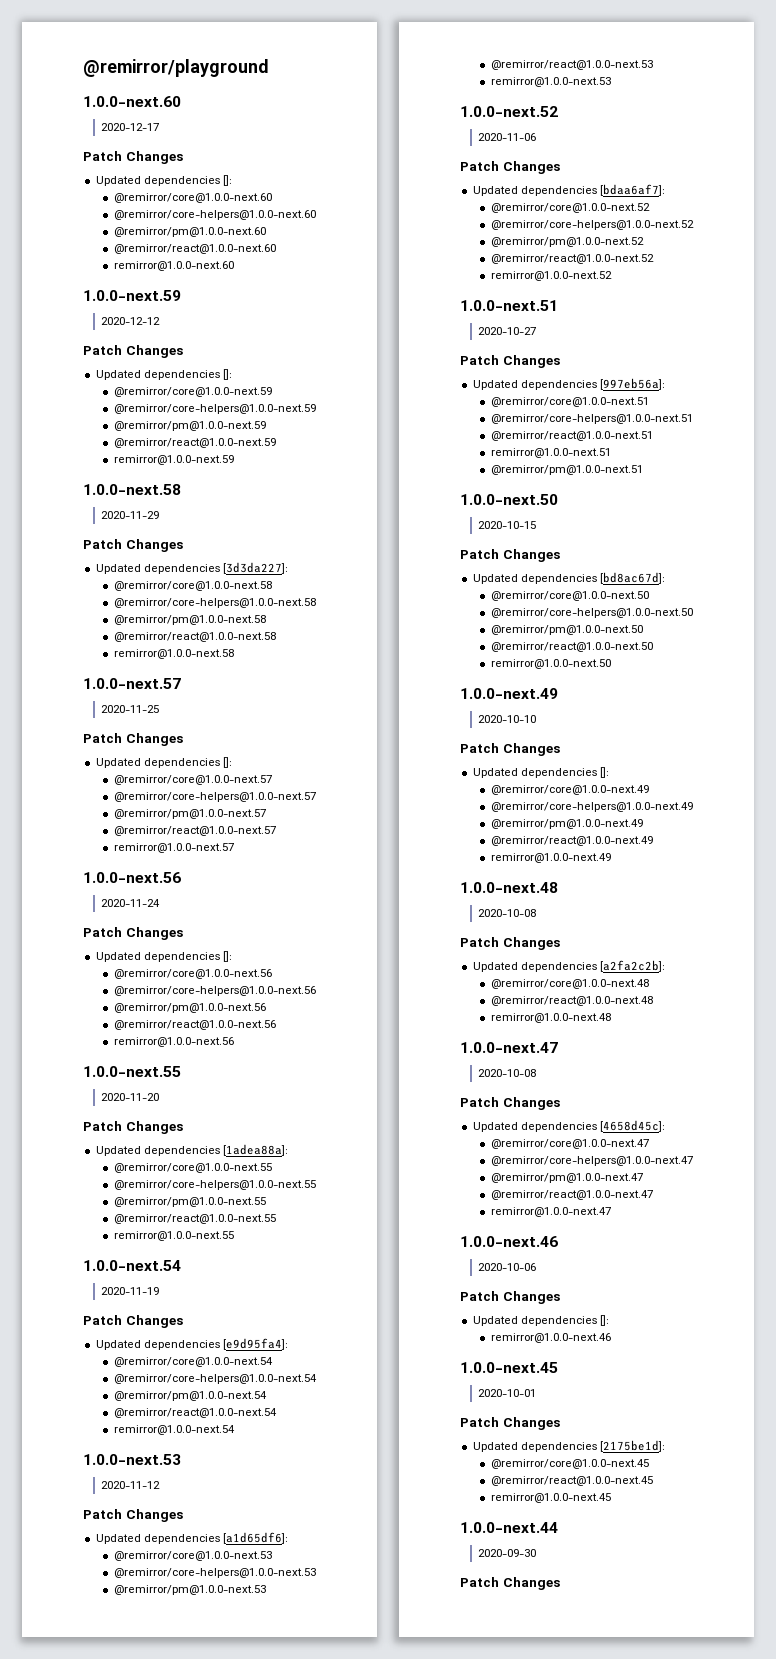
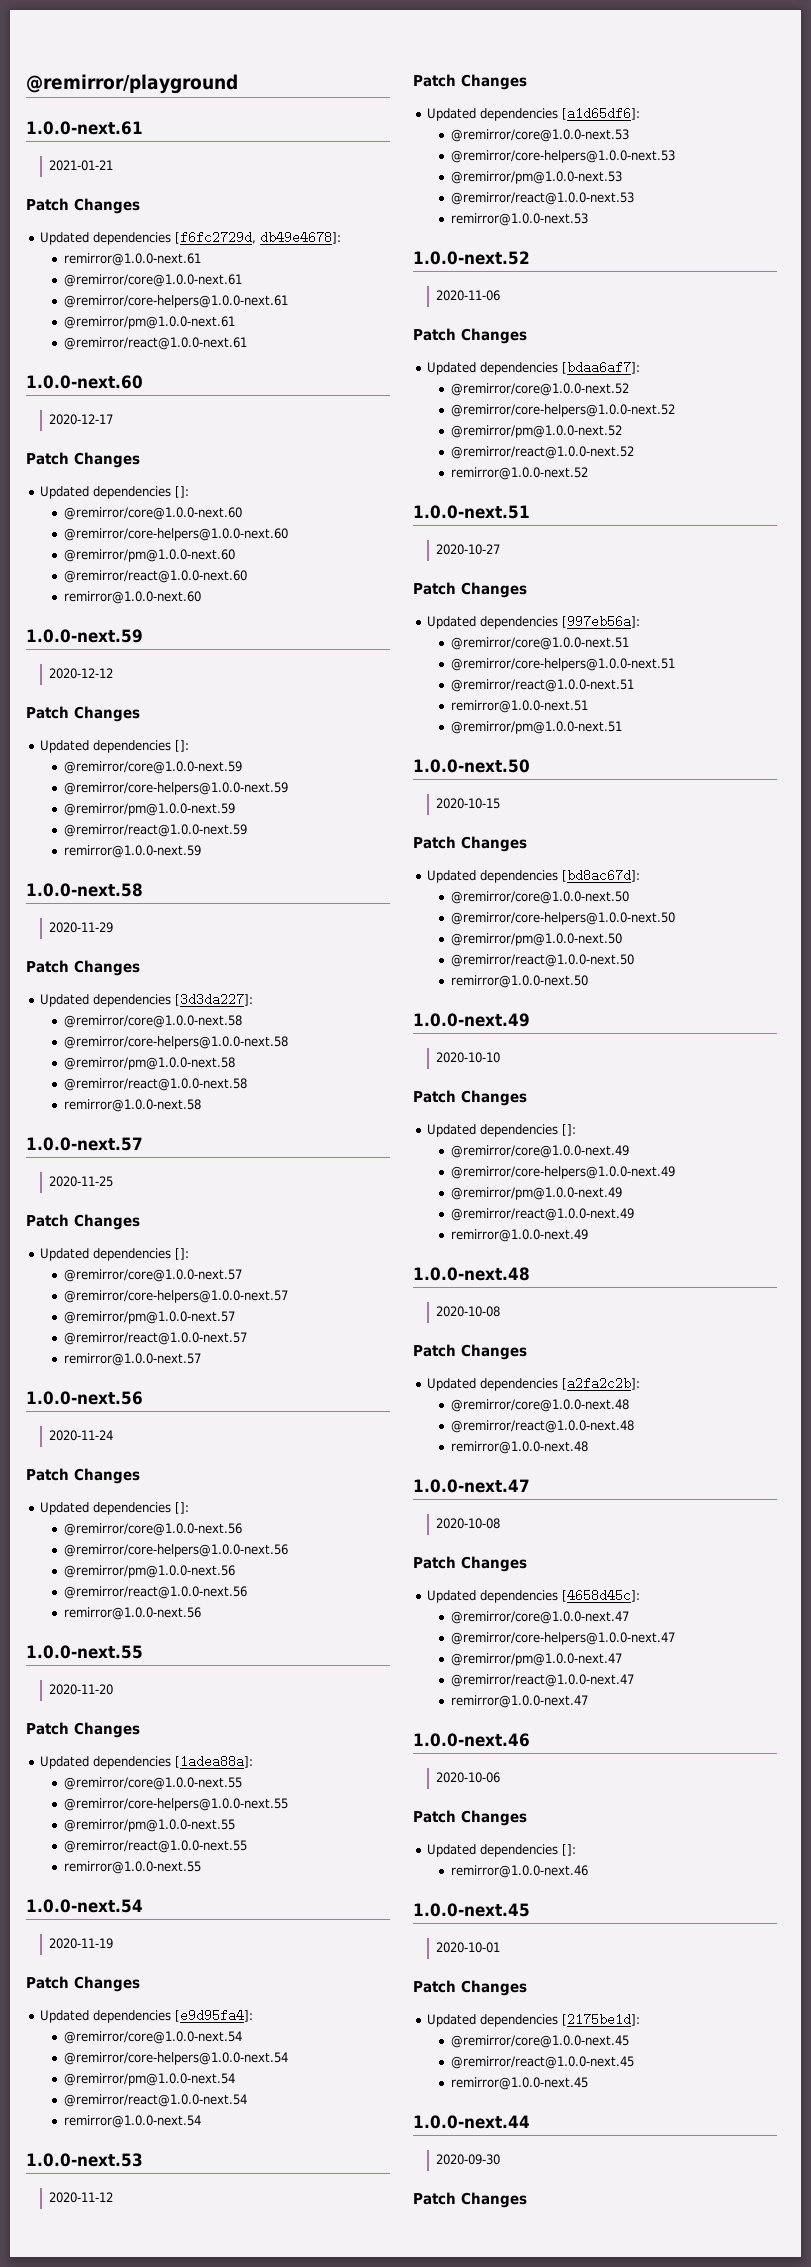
+ 1.0.0-next.61
+ 2021-01-21
+ Patch Changes
+ Updated dependencies [f6fc2729d, db49e4678]:
+ remirror@1.0.0-next.61
+ @remirror/core@1.0.0-next.61
+ @remirror/core-helpers@1.0.0-next.61
+ @remirror/pm@1.0.0-next.61
+ @remirror/react@1.0.0-next.61

